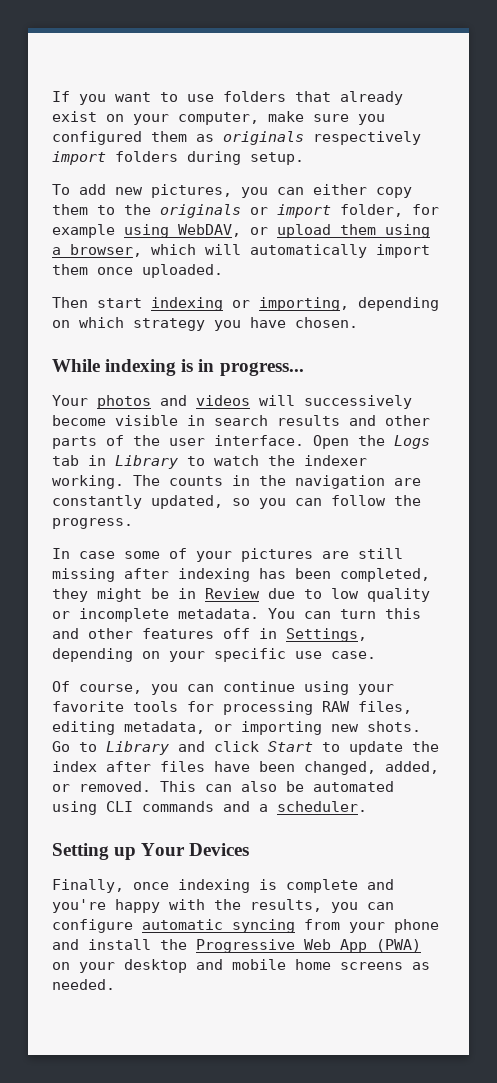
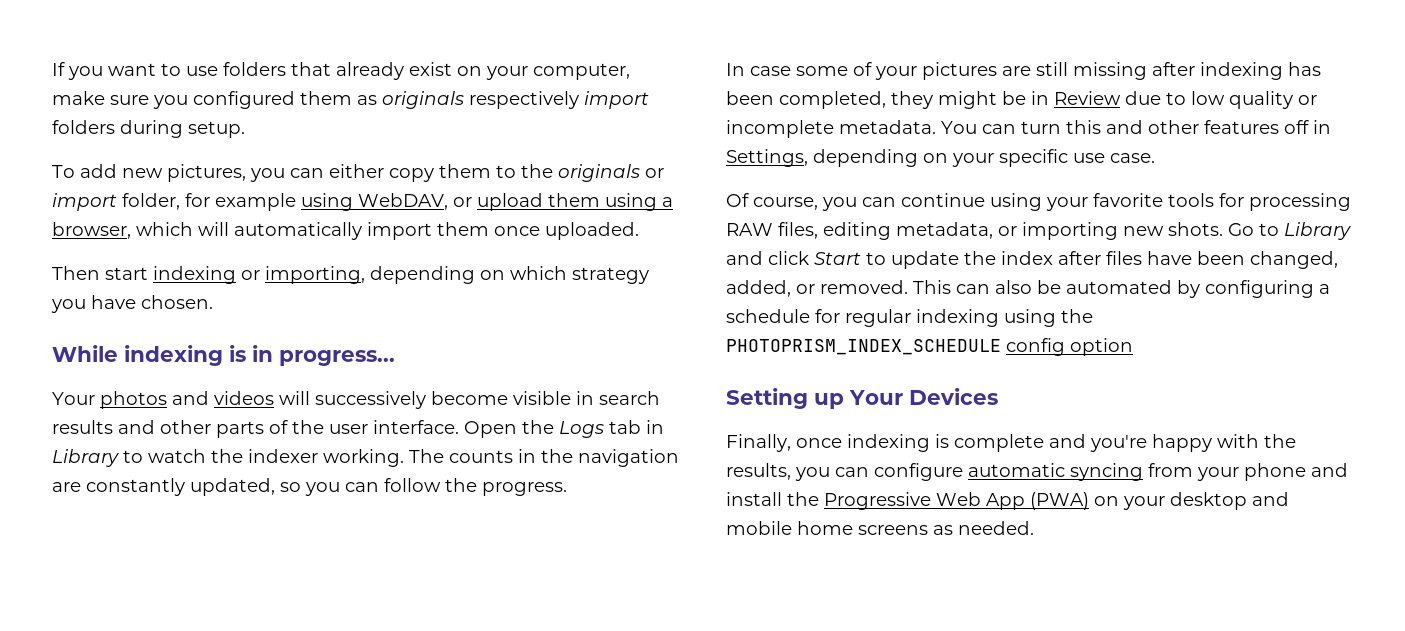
- This can also be automated using CLI commands and a scheduler.
+ This can also be automated by configuring a schedule for regular indexing using the PHOTOPRISM_INDEX_SCHEDULE config option

